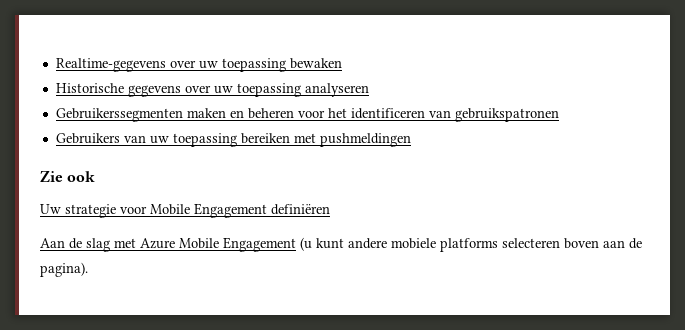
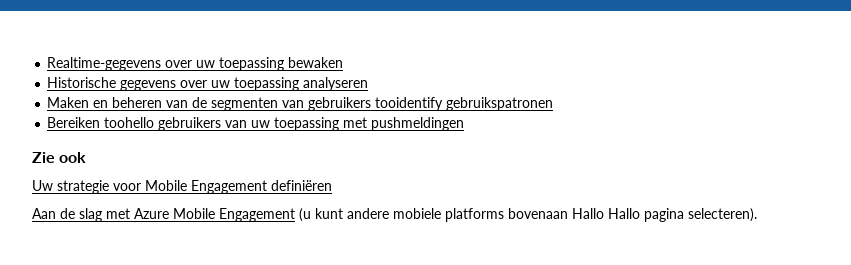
- Gebruikerssegmenten maken en beheren voor het identificeren van gebruikspatronen
- Gebruikers van uw toepassing bereiken met pushmeldingen
+ Maken en beheren van de segmenten van gebruikers tooidentify gebruikspatronen
+ Bereiken toohello gebruikers van uw toepassing met pushmeldingen
- Aan de slag met Azure Mobile Engagement (u kunt andere mobiele platforms selecteren boven aan de pagina).
+ Aan de slag met Azure Mobile Engagement (u kunt andere mobiele platforms bovenaan Hallo Hallo pagina selecteren).

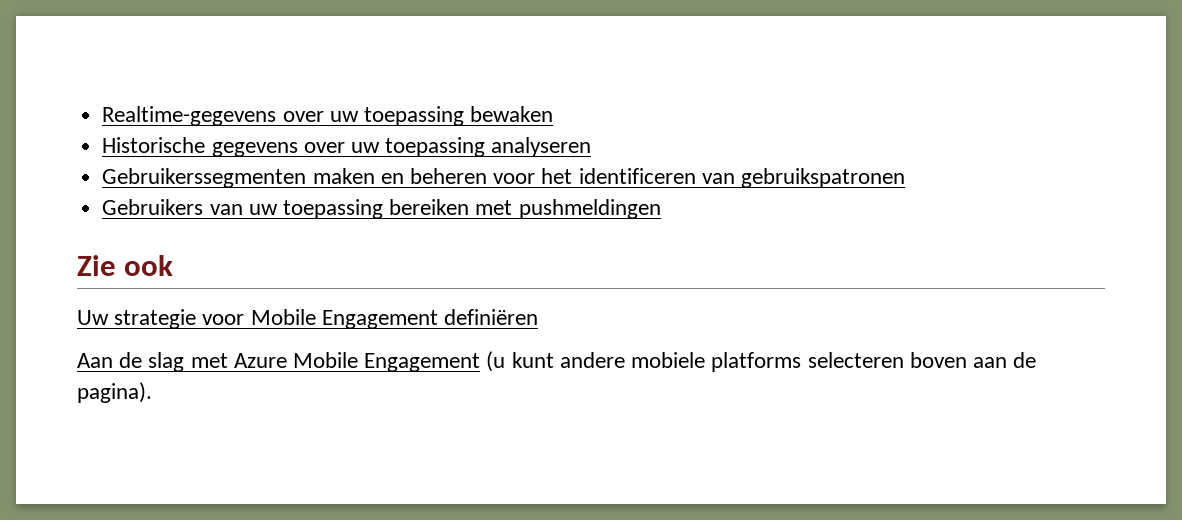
- Maken en beheren van de segmenten van gebruikers tooidentify gebruikspatronen
- Bereiken toohello gebruikers van uw toepassing met pushmeldingen
+ Gebruikerssegmenten maken en beheren voor het identificeren van gebruikspatronen
+ Gebruikers van uw toepassing bereiken met pushmeldingen
- Aan de slag met Azure Mobile Engagement (u kunt andere mobiele platforms bovenaan Hallo Hallo pagina selecteren).
+ Aan de slag met Azure Mobile Engagement (u kunt andere mobiele platforms selecteren boven aan de pagina).

